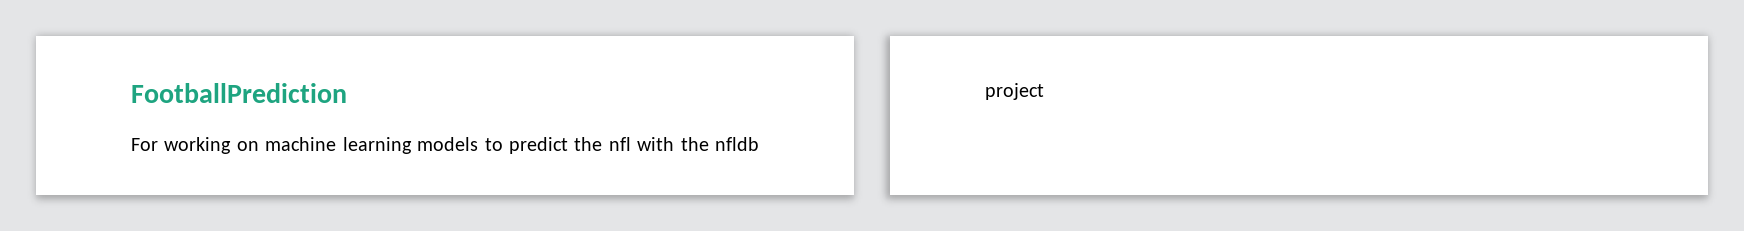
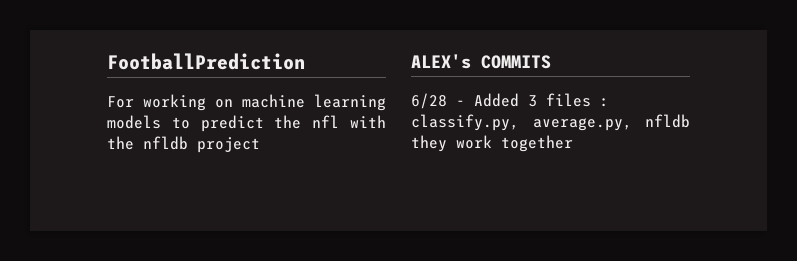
+ ALEX's COMMITS
+ 6/28 - Added 3 files : classify.py, average.py, nfldb they work together

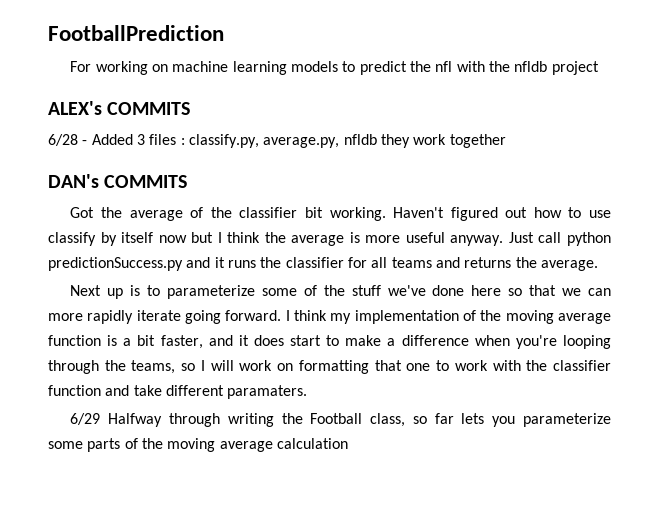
+ DAN's COMMITS
+ Got the average of the classifier bit working. Haven't figured out how to use classify by itself now but I think the average is more useful anyway. Just call python predictionSuccess.py and it runs the classifier for all teams and returns the average.
+ Next up is to parameterize some of the stuff we've done here so that we can more rapidly iterate going forward. I think my implementation of the moving average function is a bit faster, and it does start to make a difference when you're looping through the teams, so I will work on formatting that one to work with the classifier function and take different paramaters.
+ 6/29 Halfway through writing the Football class, so far lets you parameterize some parts of the moving average calculation

